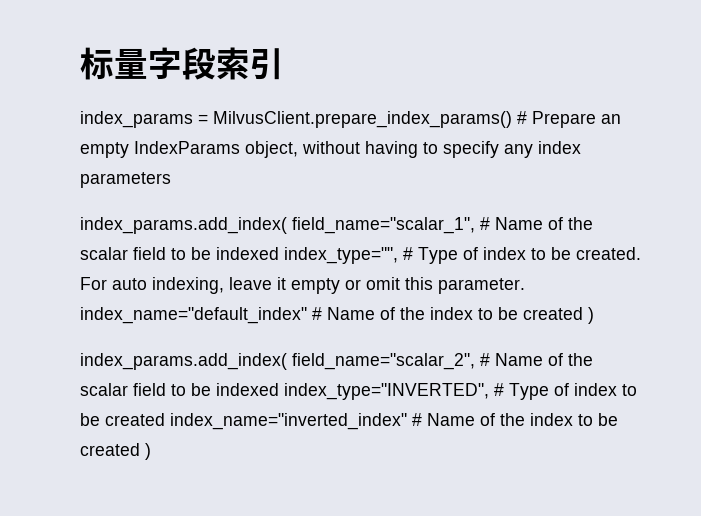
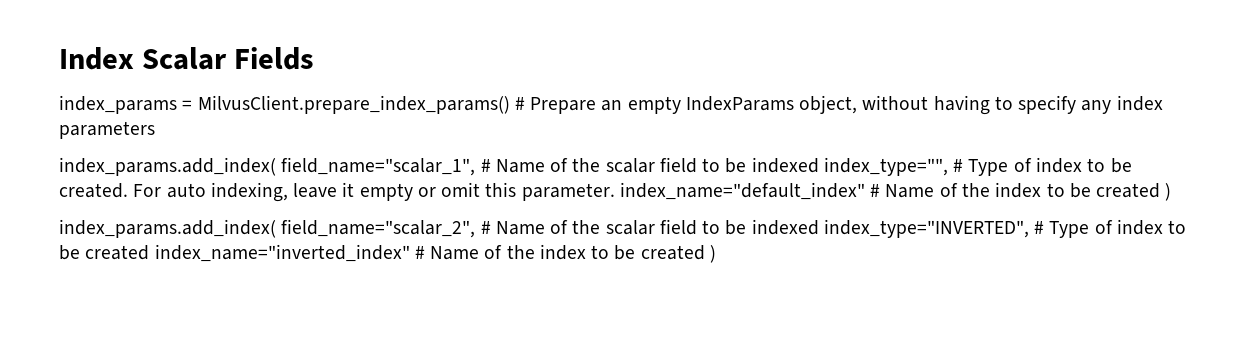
- 标量字段索引
+ Index Scalar Fields

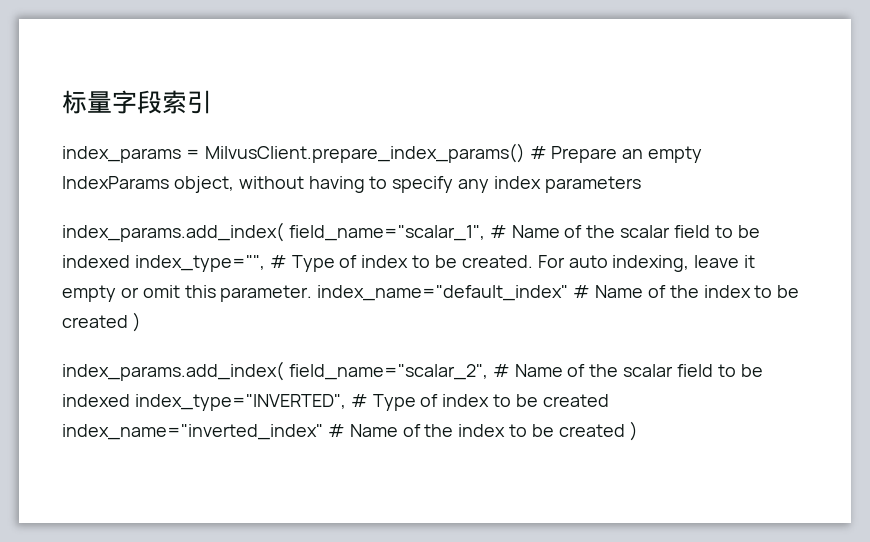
- Index Scalar Fields
+ 标量字段索引

